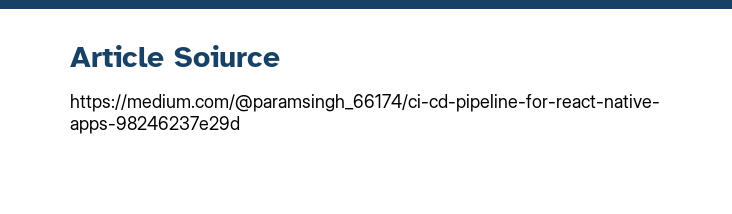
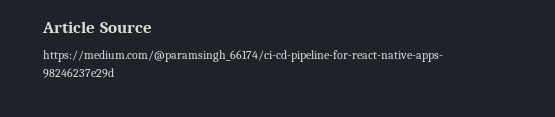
- Article Soiurce
+ Article Source

